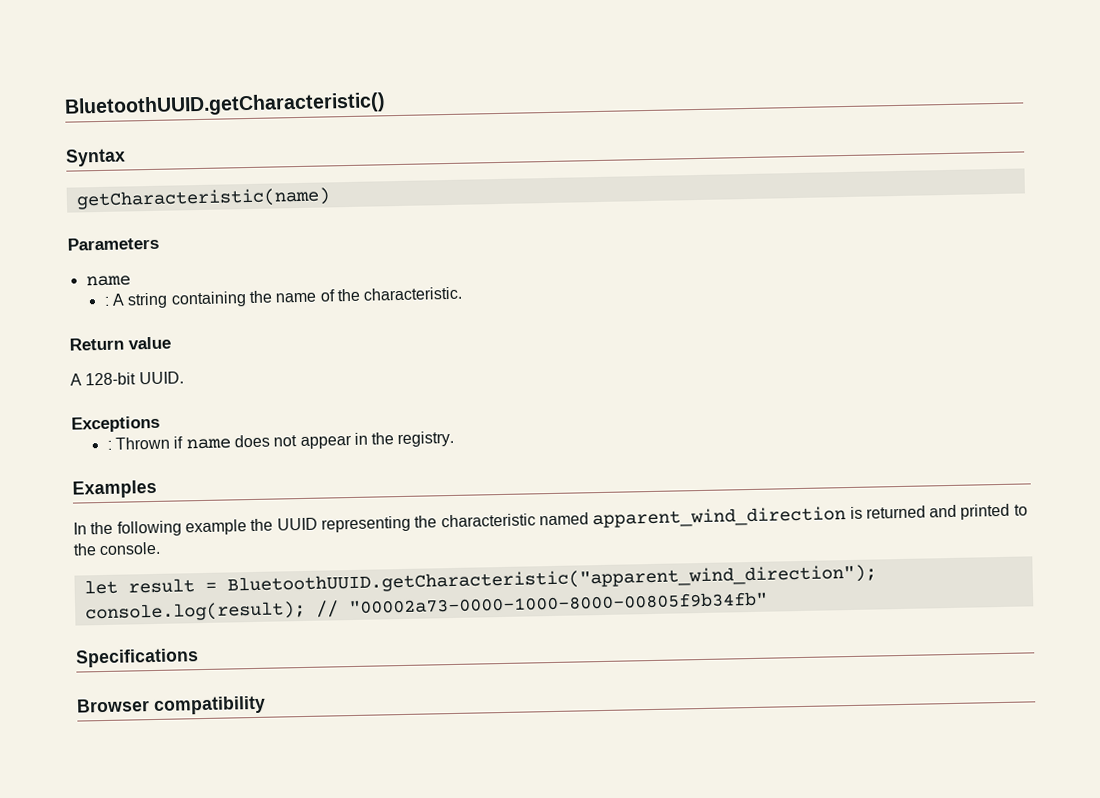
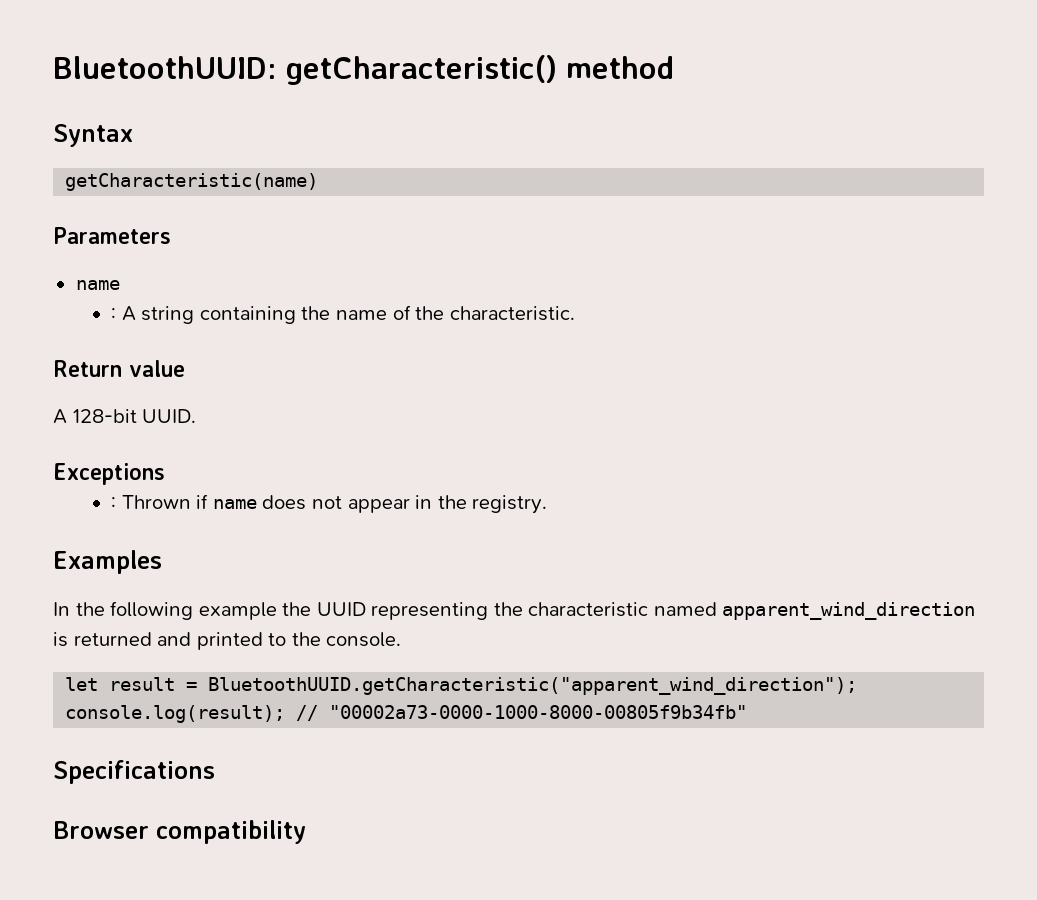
- BluetoothUUID.getCharacteristic()
+ BluetoothUUID: getCharacteristic() method

